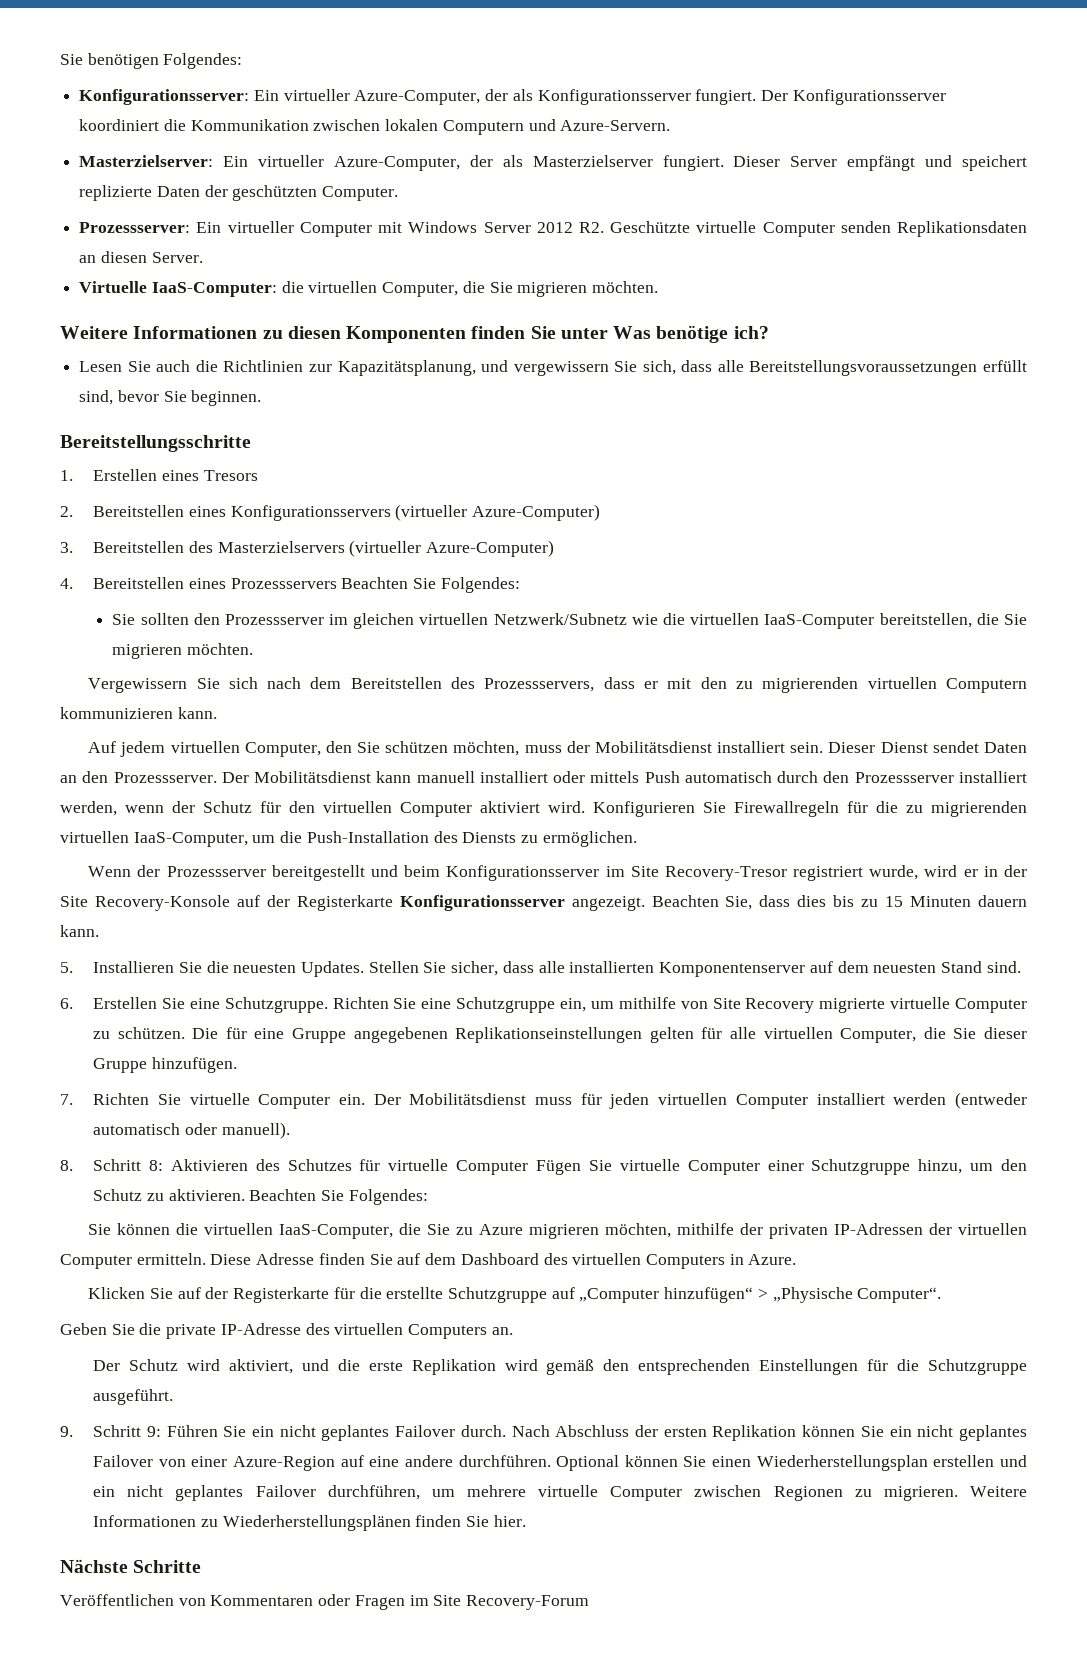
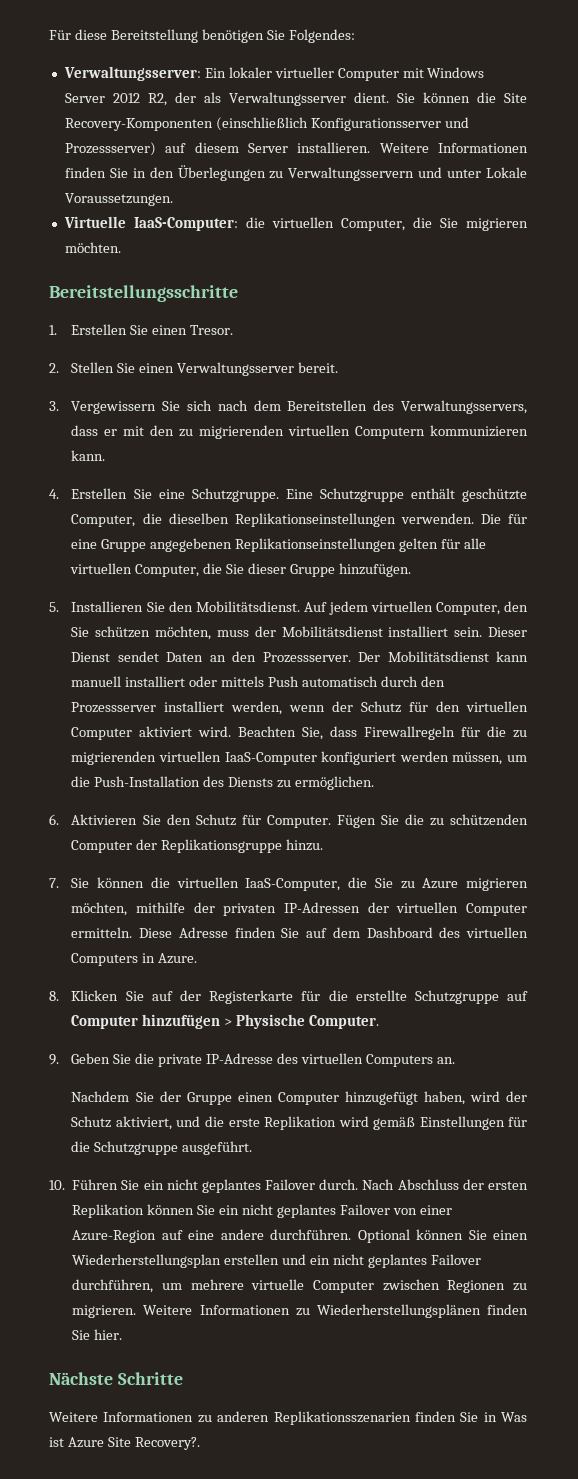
- Sie benötigen Folgendes:
- Konfigurationsserver: Ein virtueller Azure-Computer, der als Konfigurationsserver fungiert. Der Konfigurationsserver koordiniert die Kommunikation zwischen lokalen Computern und Azure-Servern.
- Masterzielserver: Ein virtueller Azure-Computer, der als Masterzielserver fungiert. Dieser Server empfängt und speichert replizierte Daten der geschützten Computer.
- Prozessserver: Ein virtueller Computer mit Windows Server 2012 R2. Geschützte virtuelle Computer senden Replikationsdaten an diesen Server.
+ Für diese Bereitstellung benötigen Sie Folgendes:
+ Verwaltungsserver: Ein lokaler virtueller Computer mit Windows Server 2012 R2, der als Verwaltungsserver dient. Sie können die Site Recovery-Komponenten (einschließlich Konfigurationsserver und Prozessserver) auf diesem Server installieren. Weitere Informationen finden Sie in den Überlegungen zu Verwaltungsservern und unter Lokale Voraussetzungen.
- Weitere Informationen zu diesen Komponenten finden Sie unter Was benötige ich?
- Lesen Sie auch die Richtlinien zur Kapazitätsplanung, und vergewissern Sie sich, dass alle Bereitstellungsvoraussetzungen erfüllt sind, bevor Sie beginnen.
  Bereitstellungsschritte
- 1. Erstellen eines Tresors
- 2. Bereitstellen eines Konfigurationsservers (virtueller Azure-Computer)
- 3. Bereitstellen des Masterzielservers (virtueller Azure-Computer)
- 4. Bereitstellen eines Prozessservers Beachten Sie Folgendes:
- Sie sollten den Prozessserver im gleichen virtuellen Netzwerk/Subnetz wie die virtuellen IaaS-Computer bereitstellen, die Sie migrieren möchten.
- Vergewissern Sie sich nach dem Bereitstellen des Prozessservers, dass er mit den zu migrierenden virtuellen Computern kommunizieren kann.
+ 1. Erstellen Sie einen Tresor.
+ 2. Stellen Sie einen Verwaltungsserver bereit.
+ 3. Vergewissern Sie sich nach dem Bereitstellen des Verwaltungsservers, dass er mit den zu migrierenden virtuellen Computern kommunizieren kann.
+ 4. Erstellen Sie eine Schutzgruppe. Eine Schutzgruppe enthält geschützte Computer, die dieselben Replikationseinstellungen verwenden. Die für eine Gruppe angegebenen Replikationseinstellungen gelten für alle virtuellen Computer, die Sie dieser Gruppe hinzufügen.
+ 5. Installieren Sie den Mobilitätsdienst.
- Konfigurieren Sie Firewallregeln für die zu migrierenden virtuellen IaaS-Computer, um die Push-Installation des Diensts zu ermöglichen.
+ Beachten Sie, dass Firewallregeln für die zu migrierenden virtuellen IaaS-Computer konfiguriert werden müssen, um die Push-Installation des Diensts zu ermöglichen.
- Wenn der Prozessserver bereitgestellt und beim Konfigurationsserver im Site Recovery-Tresor registriert wurde, wird er in der Site Recovery-Konsole auf der Registerkarte Konfigurationsserver angezeigt. Beachten Sie, dass dies bis zu 15 Minuten dauern kann.
- 5. Installieren Sie die neuesten Updates. Stellen Sie sicher, dass alle installierten Komponentenserver auf dem neuesten Stand sind.
- 6. Erstellen Sie eine Schutzgruppe. Richten Sie eine Schutzgruppe ein, um mithilfe von Site Recovery migrierte virtuelle Computer zu schützen. Die für eine Gruppe angegebenen Replikationseinstellungen gelten für alle virtuellen Computer, die Sie dieser Gruppe hinzufügen.
- 7. Richten Sie virtuelle Computer ein. Der Mobilitätsdienst muss für jeden virtuellen Computer installiert werden (entweder automatisch oder manuell).
- 8. Schritt 8: Aktivieren des Schutzes für virtuelle Computer Fügen Sie virtuelle Computer einer Schutzgruppe hinzu, um den Schutz zu aktivieren. Beachten Sie Folgendes:
- Sie können die virtuellen IaaS-Computer, die Sie zu Azure migrieren möchten, mithilfe der privaten IP-Adressen der virtuellen Computer ermitteln.
+ 6. Aktivieren Sie den Schutz für Computer. Fügen Sie die zu schützenden Computer der Replikationsgruppe hinzu.
+ 7. Sie können die virtuellen IaaS-Computer, die Sie zu Azure migrieren möchten, mithilfe der privaten IP-Adressen der virtuellen Computer ermitteln.
- Klicken Sie auf der Registerkarte für die erstellte Schutzgruppe auf „Computer hinzufügen“ > „Physische Computer“.
- Geben Sie die private IP-Adresse des virtuellen Computers an.
+ 8. Klicken Sie auf der Registerkarte für die erstellte Schutzgruppe auf Computer hinzufügen > Physische Computer.
+ 9. Geben Sie die private IP-Adresse des virtuellen Computers an.
- Der Schutz wird aktiviert, und die erste Replikation wird gemäß den entsprechenden Einstellungen für die Schutzgruppe ausgeführt.
+ Nachdem Sie der Gruppe einen Computer hinzugefügt haben, wird der Schutz aktiviert, und die erste Replikation wird gemäß Einstellungen für die Schutzgruppe ausgeführt.
- 9. Schritt 9: Führen Sie ein nicht geplantes Failover durch.
+ 10. Führen Sie ein nicht geplantes Failover durch.
- Veröffentlichen von Kommentaren oder Fragen im Site Recovery-Forum
+ Weitere Informationen zu anderen Replikationsszenarien finden Sie in Was ist Azure Site Recovery?.

